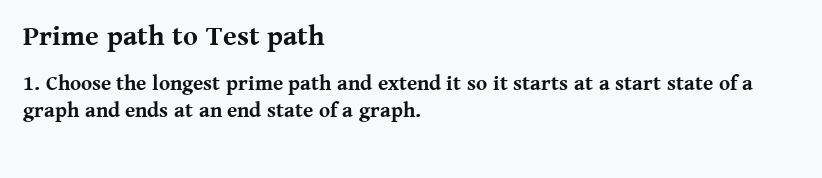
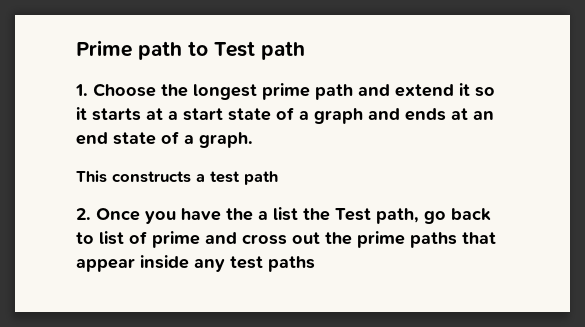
+ This constructs a test path
+ 2. Once you have the a list the Test path, go back to list of prime and cross out the prime paths that appear inside any test paths

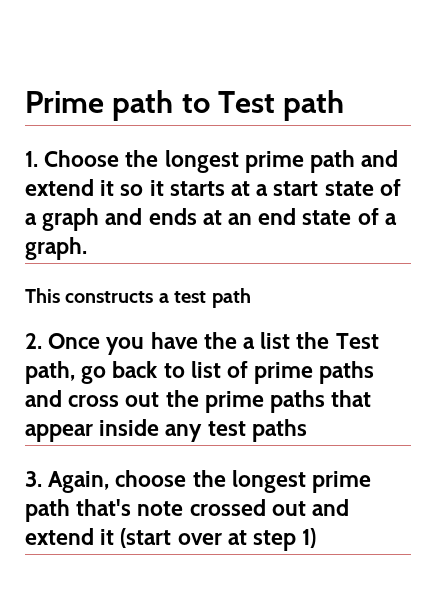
- 2. Once you have the a list the Test path, go back to list of prime and cross out the prime paths that appear inside any test paths
+ 2. Once you have the a list the Test path, go back to list of prime paths and cross out the prime paths that appear inside any test paths
+ 3. Again, choose the longest prime path that's note crossed out and extend it (start over at step 1)

